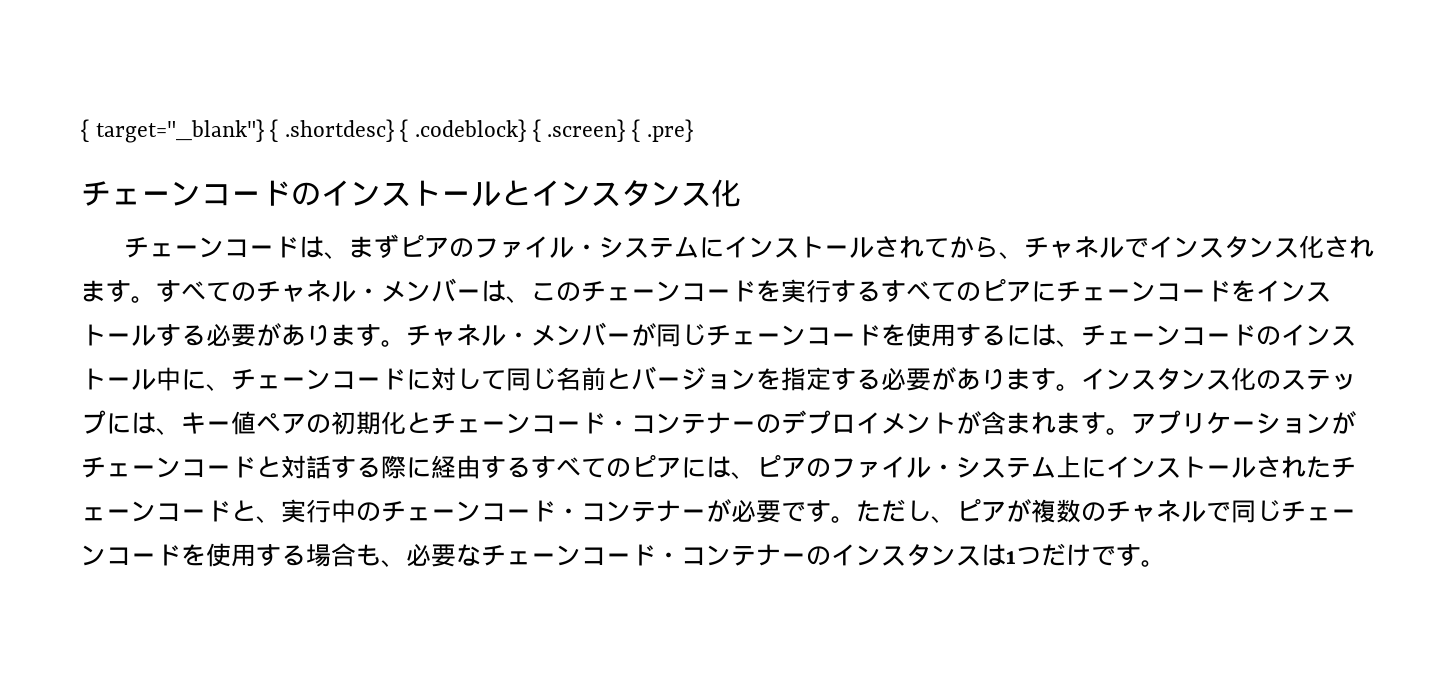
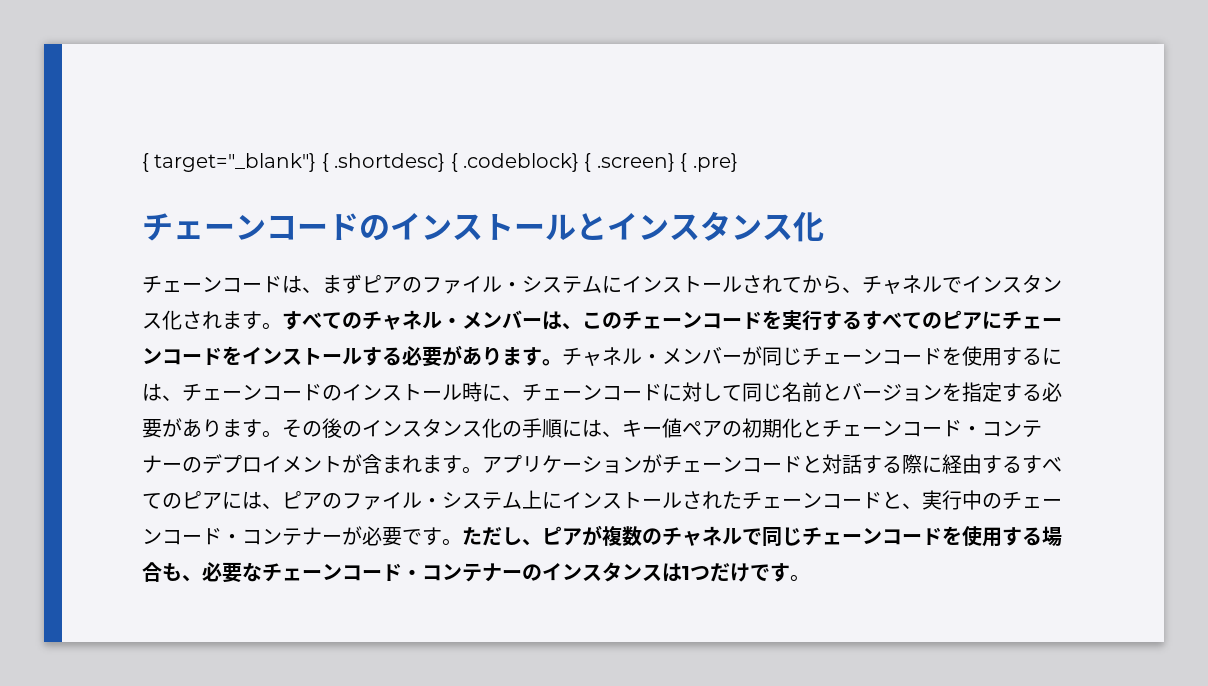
- チャネル・メンバーが同じチェーンコードを使用するには、チェーンコードのインストール中に、チェーンコードに対して同じ名前とバージョンを指定する必要があります。
+ チャネル・メンバーが同じチェーンコードを使用するには、チェーンコードのインストール時に、チェーンコードに対して同じ名前とバージョンを指定する必要があります。
- インスタンス化のステップには、キー値ペアの初期化とチェーンコード・コンテナーのデプロイメントが含まれます。
+ その後のインスタンス化の手順には、キー値ペアの初期化とチェーンコード・コンテナーのデプロイメントが含まれます。

